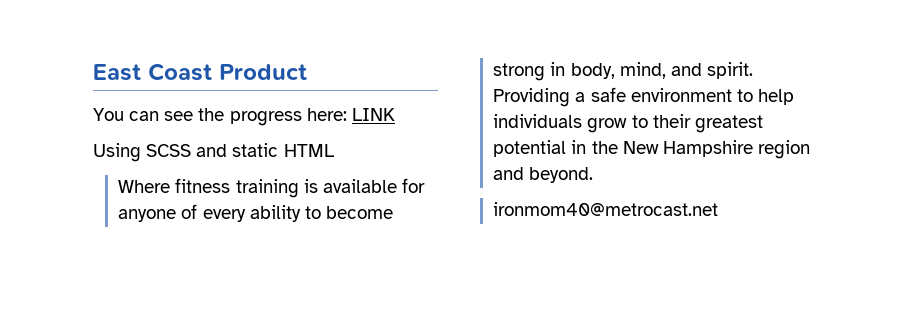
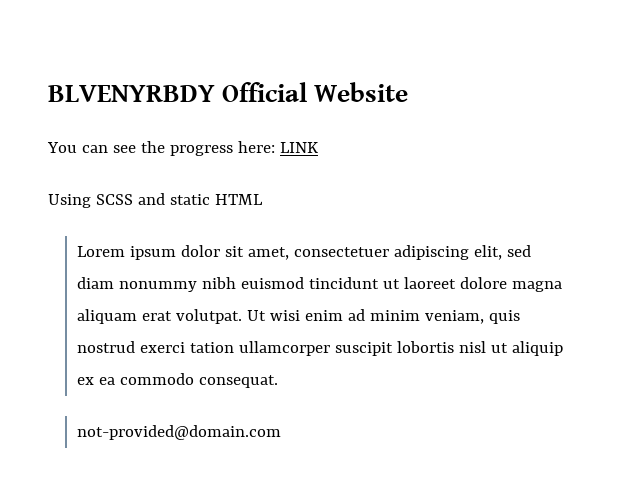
- East Coast Product
+ BLVENYRBDY Official Website
- Where fitness training is available for anyone of every ability to become strong in body, mind, and spirit. Providing a safe environment to help individuals grow to their greatest potential in the New Hampshire region and beyond.
- ironmom40@metrocast.net
+ Lorem ipsum dolor sit amet, consectetuer adipiscing elit, sed diam nonummy nibh euismod tincidunt ut laoreet dolore magna aliquam erat volutpat. Ut wisi enim ad minim veniam, quis nostrud exerci tation ullamcorper suscipit lobortis nisl ut aliquip ex ea commodo consequat.
+ not-provided@domain.com

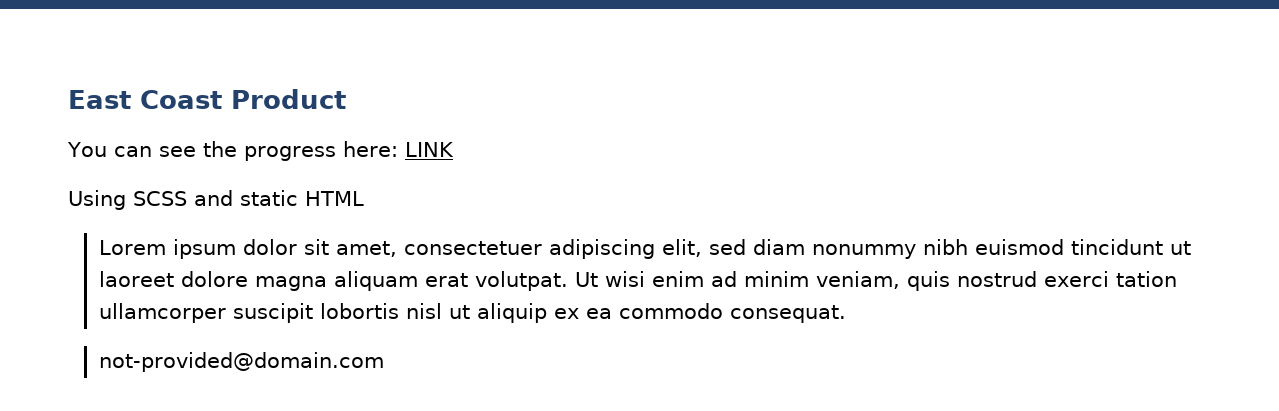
- BLVENYRBDY Official Website
+ East Coast Product

